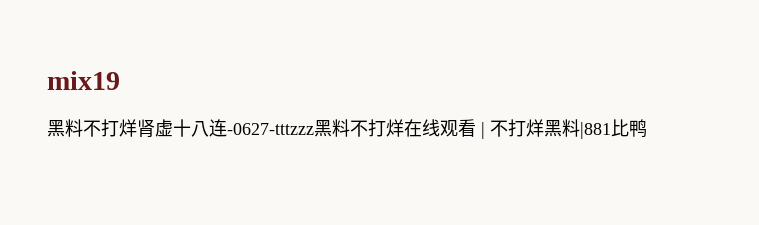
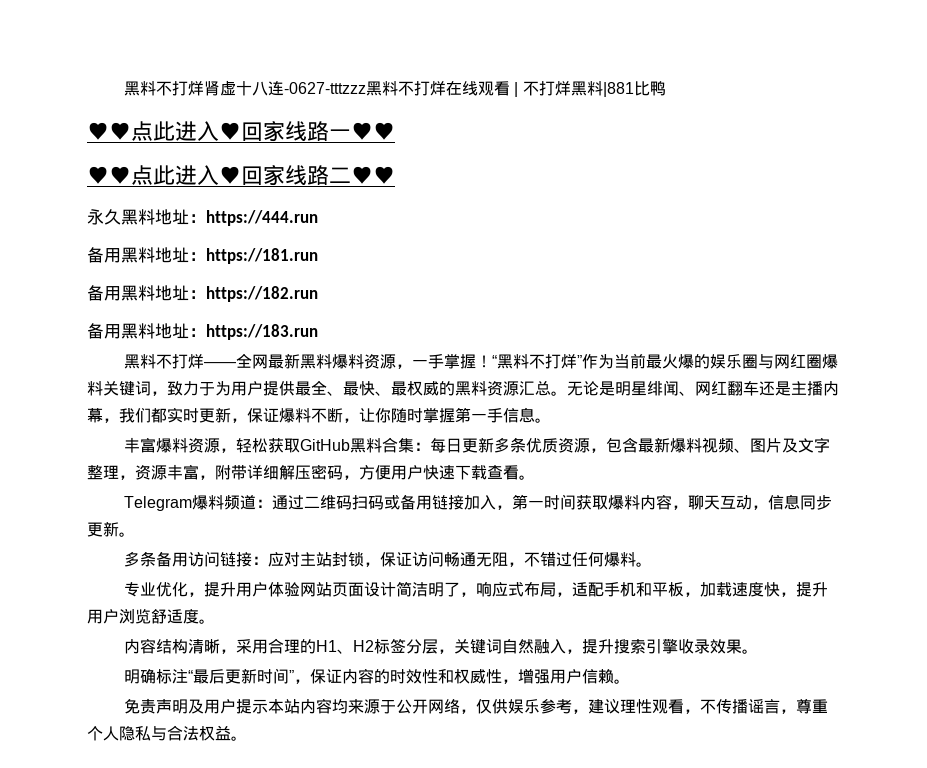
- mix19
+ ♥♥点此进入♥回家线路一♥♥
+ ♥♥点此进入♥回家线路二♥♥
+ 永久黑料地址：https://444.run
+ 备用黑料地址：https://181.run
+ 备用黑料地址：https://182.run
+ 备用黑料地址：https://183.run
+ 黑料不打烊——全网最新黑料爆料资源，一手掌握！“黑料不打烊”作为当前最火爆的娱乐圈与网红圈爆料关键词，致力于为用户提供最全、最快、最权威的黑料资源汇总。无论是明星绯闻、网红翻车还是主播内幕，我们都实时更新，保证爆料不断，让你随时掌握第一手信息。
+ 丰富爆料资源，轻松获取GitHub黑料合集：每日更新多条优质资源，包含最新爆料视频、图片及文字整理，资源丰富，附带详细解压密码，方便用户快速下载查看。
+ Telegram爆料频道：通过二维码扫码或备用链接加入，第一时间获取爆料内容，聊天互动，信息同步更新。
+ 多条备用访问链接：应对主站封锁，保证访问畅通无阻，不错过任何爆料。
+ 专业优化，提升用户体验网站页面设计简洁明了，响应式布局，适配手机和平板，加载速度快，提升用户浏览舒适度。
+ 内容结构清晰，采用合理的H1、H2标签分层，关键词自然融入，提升搜索引擎收录效果。
+ 明确标注“最后更新时间”，保证内容的时效性和权威性，增强用户信赖。
+ 免责声明及用户提示本站内容均来源于公开网络，仅供娱乐参考，建议理性观看，不传播谣言，尊重个人隐私与合法权益。

